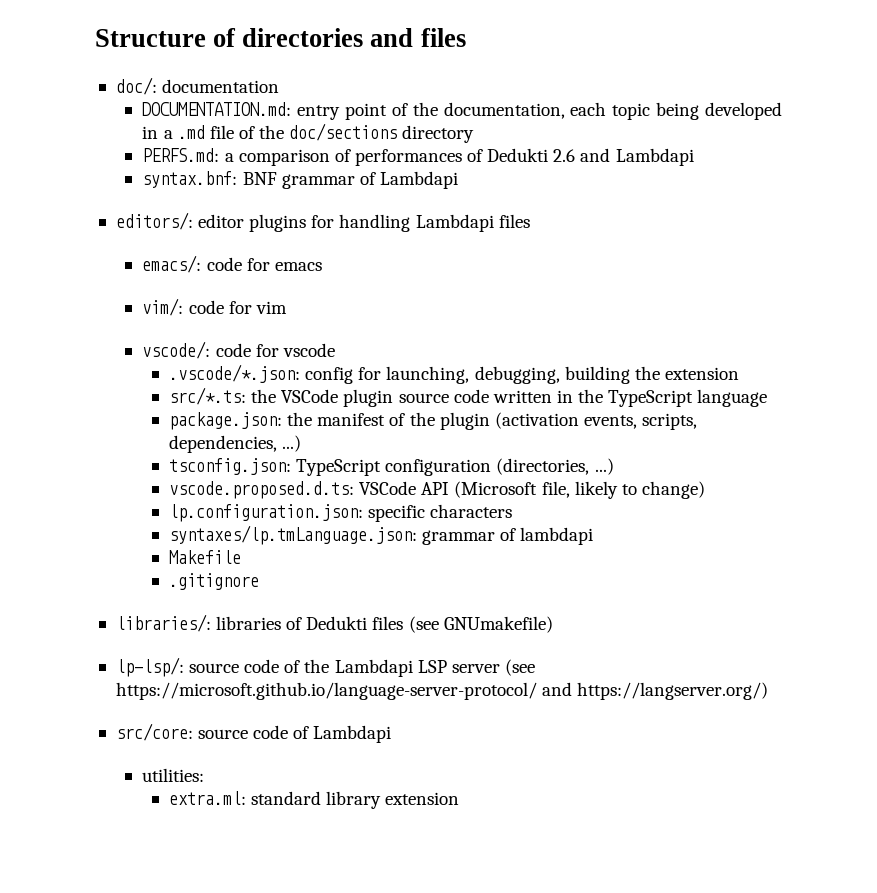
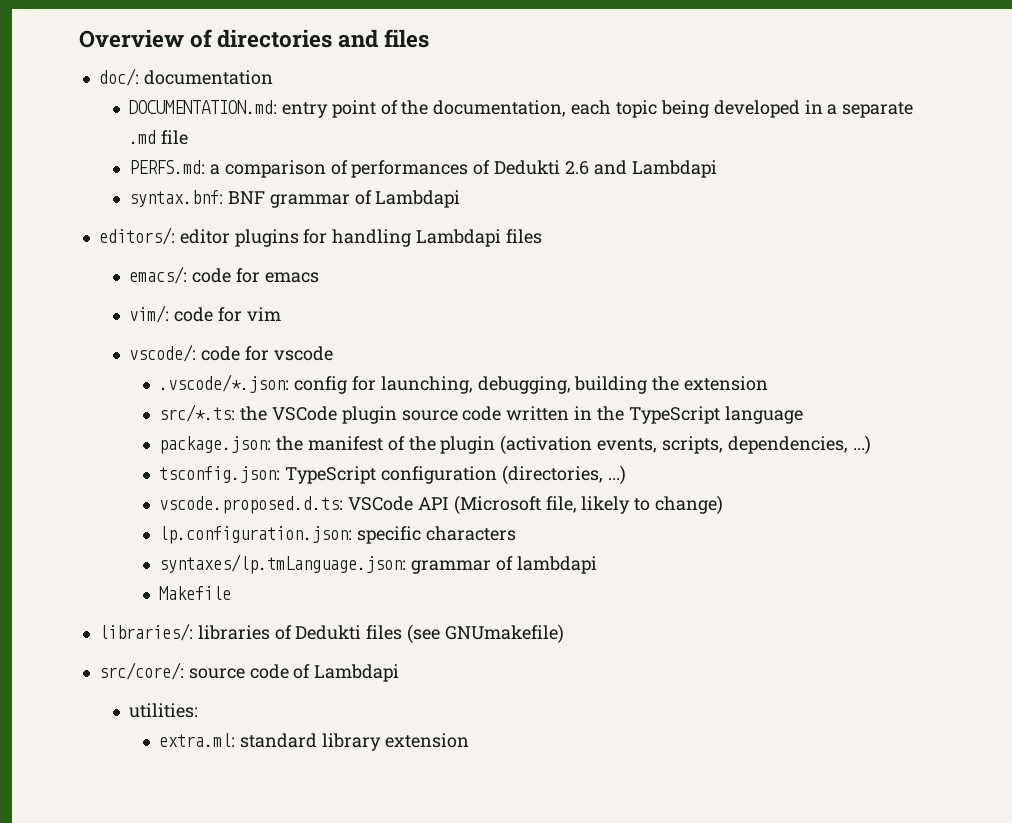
- Structure of directories and files
+ Overview of directories and files
- DOCUMENTATION.md: entry point of the documentation, each topic being developed in a .md file of the doc/sections directory
+ DOCUMENTATION.md: entry point of the documentation, each topic being developed in a separate .md file
- .gitignore
- lp-lsp/: source code of the Lambdapi LSP server (see https://microsoft.github.io/language-server-protocol/ and https://langserver.org/)
- src/core: source code of Lambdapi
+ src/core/: source code of Lambdapi

